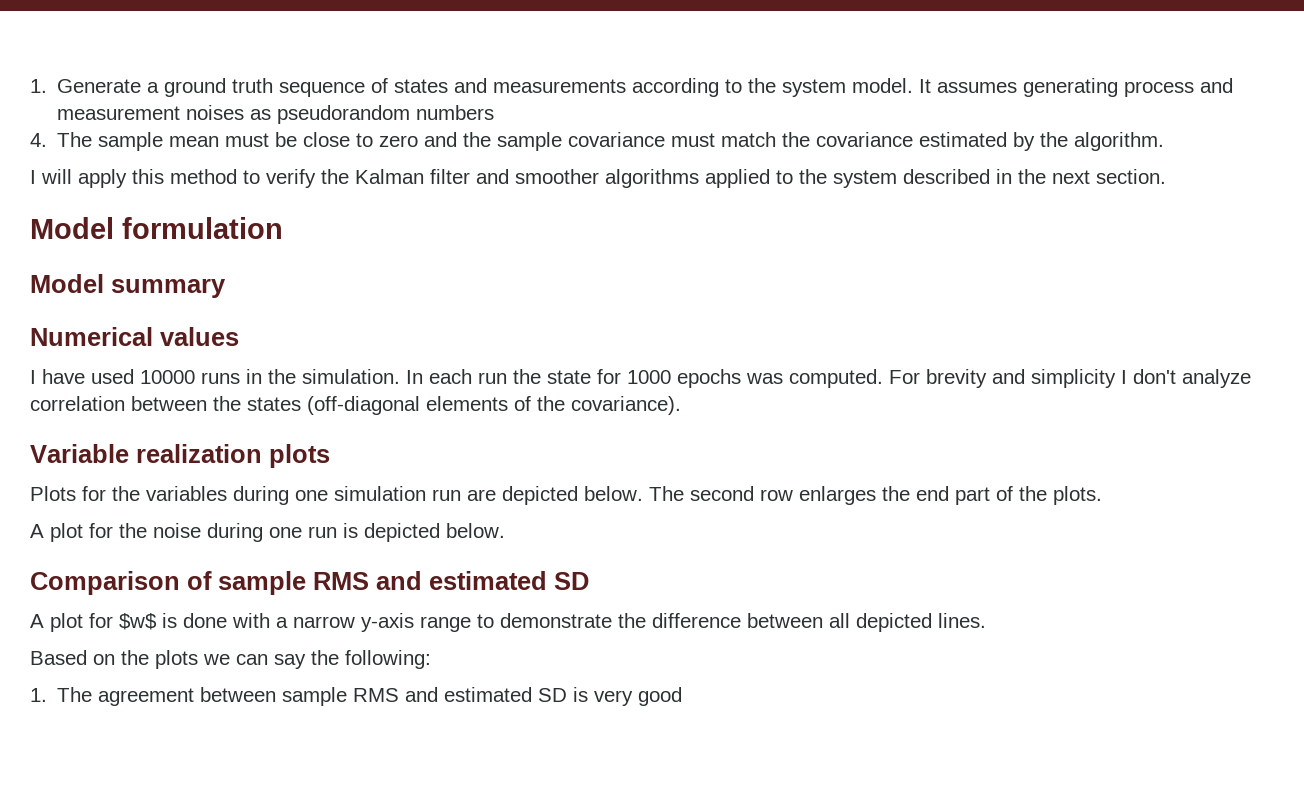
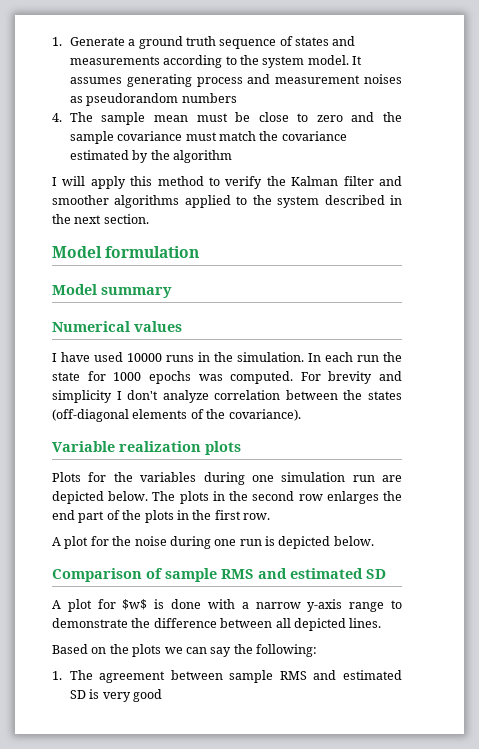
- 4. The sample mean must be close to zero and the sample covariance must match the covariance estimated by the algorithm.
+ 4. The sample mean must be close to zero and the sample covariance must match the covariance estimated by the algorithm
- The second row enlarges the end part of the plots.
+ The plots in the second row enlarges the end part of the plots in the first row.

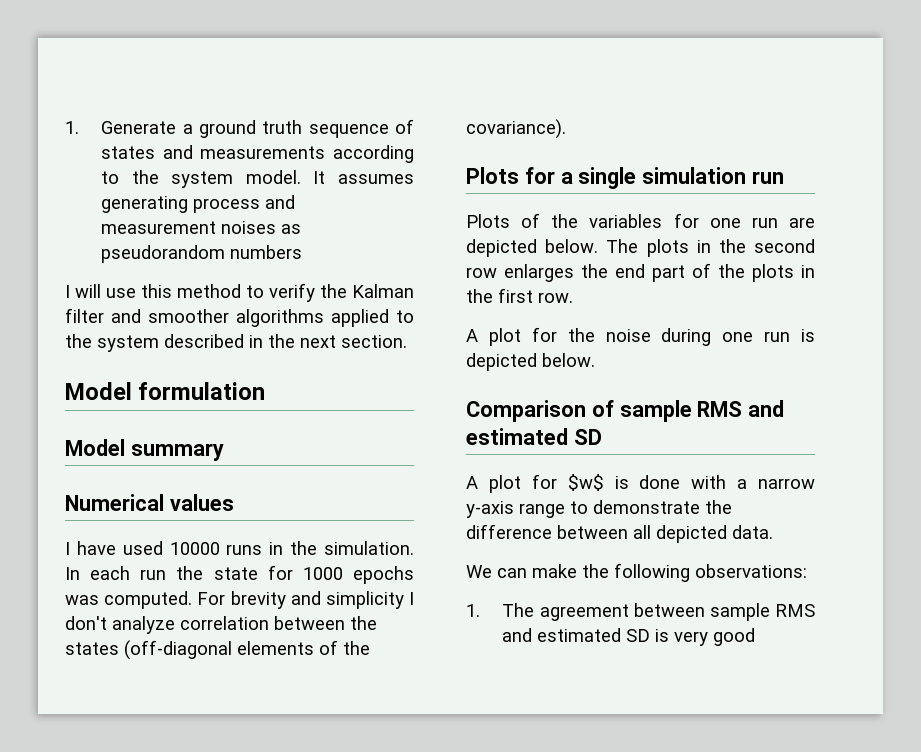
- 4. The sample mean must be close to zero and the sample covariance must match the covariance estimated by the algorithm
- I will apply this method to verify the Kalman filter and smoother algorithms applied to the system described in the next section.
+ I will use this method to verify the Kalman filter and smoother algorithms applied to the system described in the next section.
- Variable realization plots
- Plots for the variables during one simulation run are depicted below.
+ Plots for a single simulation run
+ Plots of the variables for one run are depicted below.
- A plot for $w$ is done with a narrow y-axis range to demonstrate the difference between all depicted lines.
- Based on the plots we can say the following:
+ A plot for $w$ is done with a narrow y-axis range to demonstrate the difference between all depicted data.
+ We can make the following observations:

